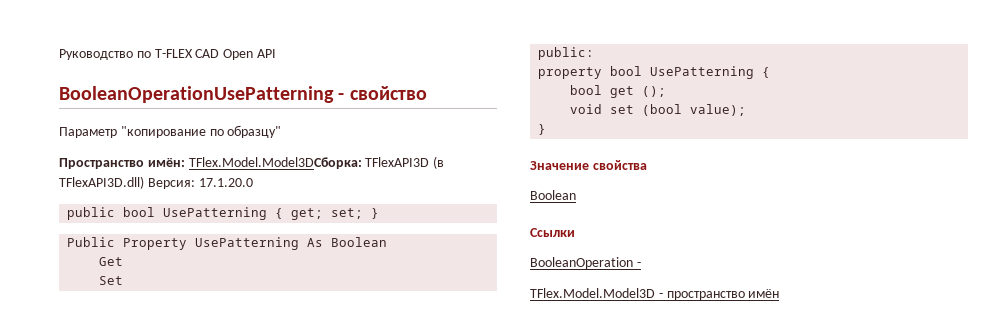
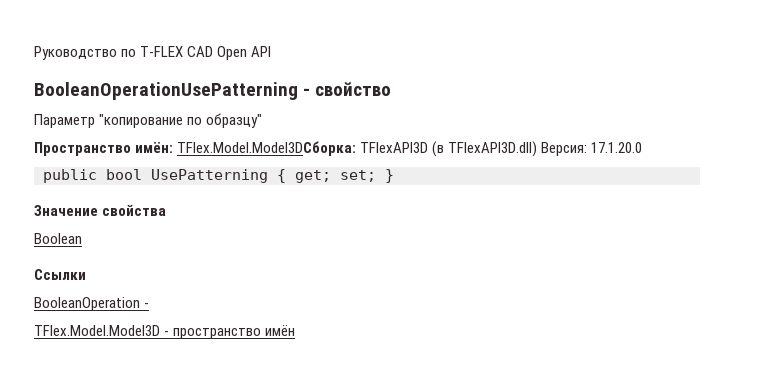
- Public Property UsePatterning As Boolean
- Get
- Set
- public:
- property bool UsePatterning {
- bool get ();
- void set (bool value);
- }

